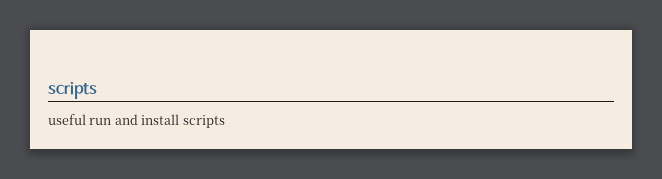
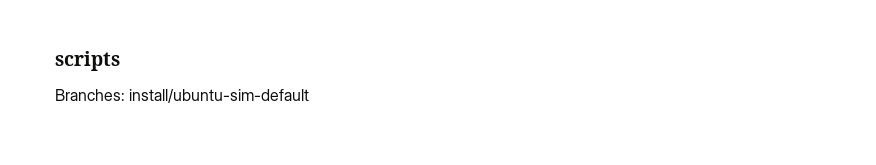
- useful run and install scripts
+ Branches: install/ubuntu-sim-default

